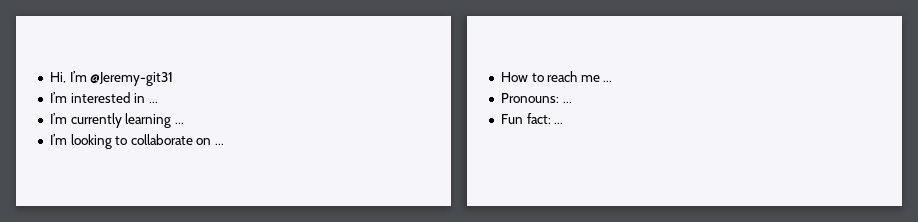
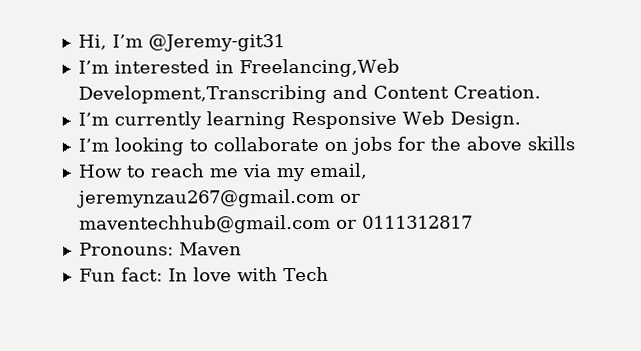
- I’m interested in ...
+ I’m interested in Freelancing,Web Development,Transcribing and Content Creation.
- I’m currently learning ...
+ I’m currently learning Responsive Web Design.
- I’m looking to collaborate on ...
+ I’m looking to collaborate on jobs for the above skills
- How to reach me ...
+ How to reach me via my email, jeremynzau267@gmail.com or maventechhub@gmail.com or 0111312817
- Pronouns: ...
+ Pronouns: Maven
- Fun fact: ...
+ Fun fact: In love with Tech

